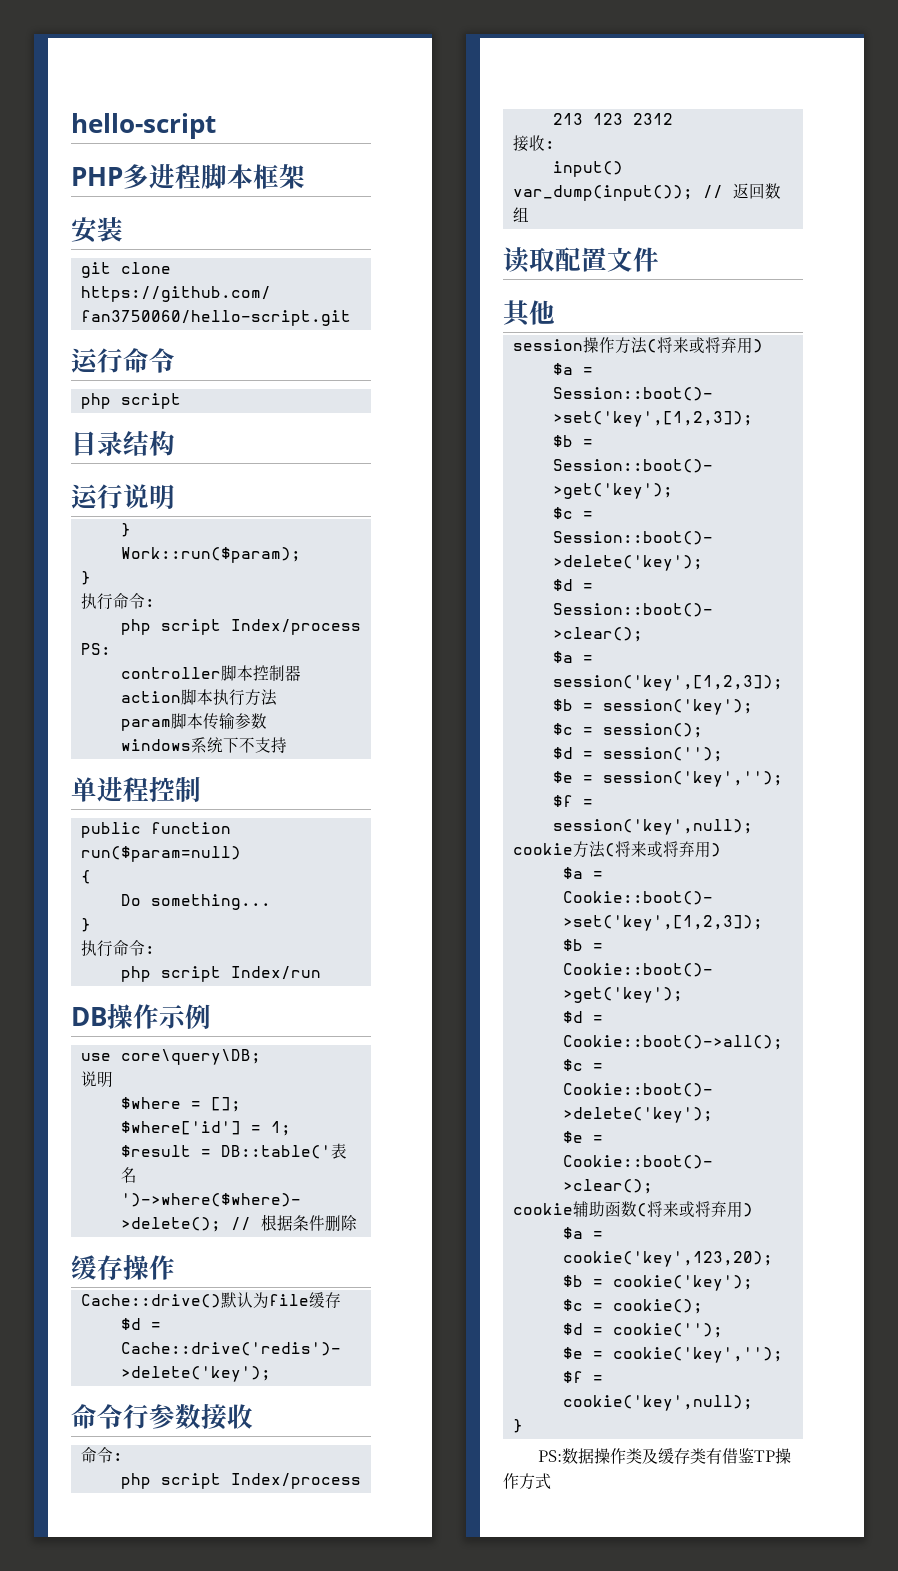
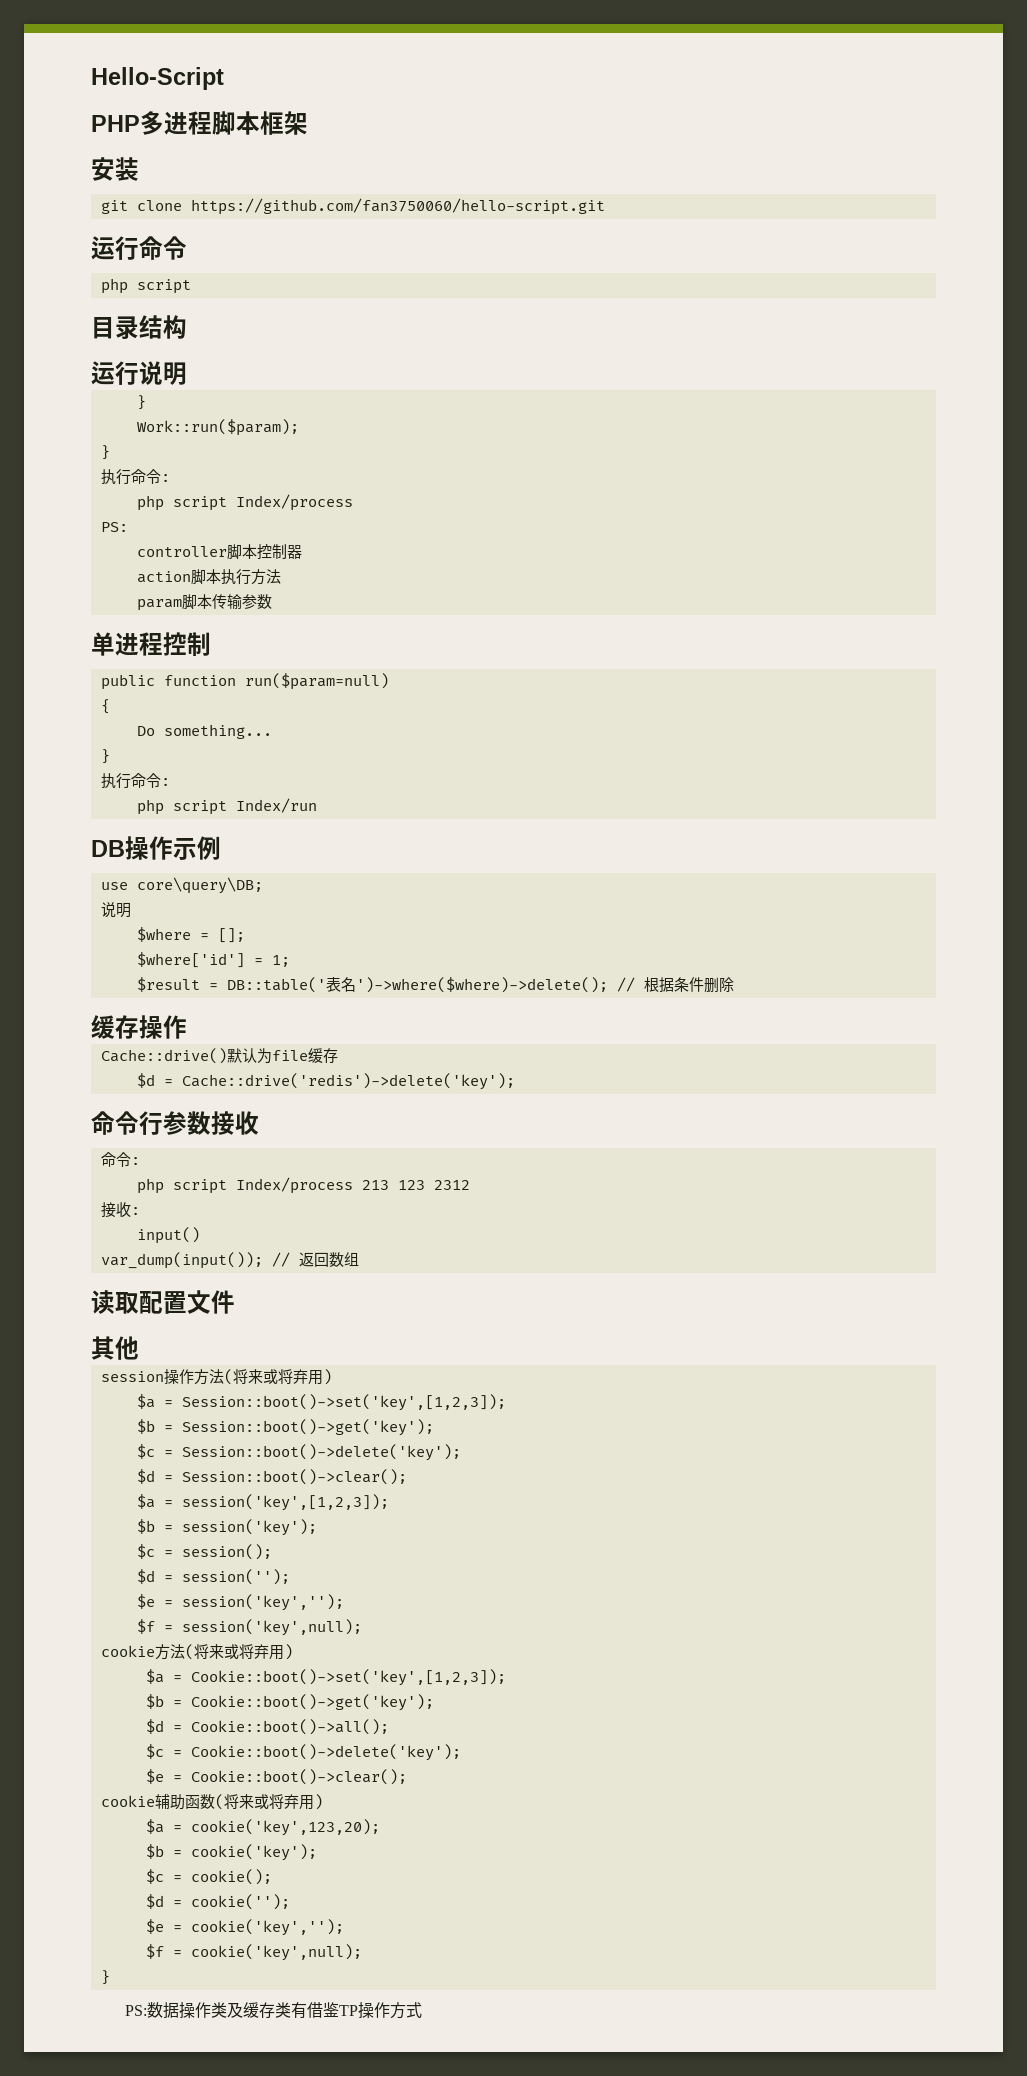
- hello-script
+ Hello-Script
- windows系统下不支持

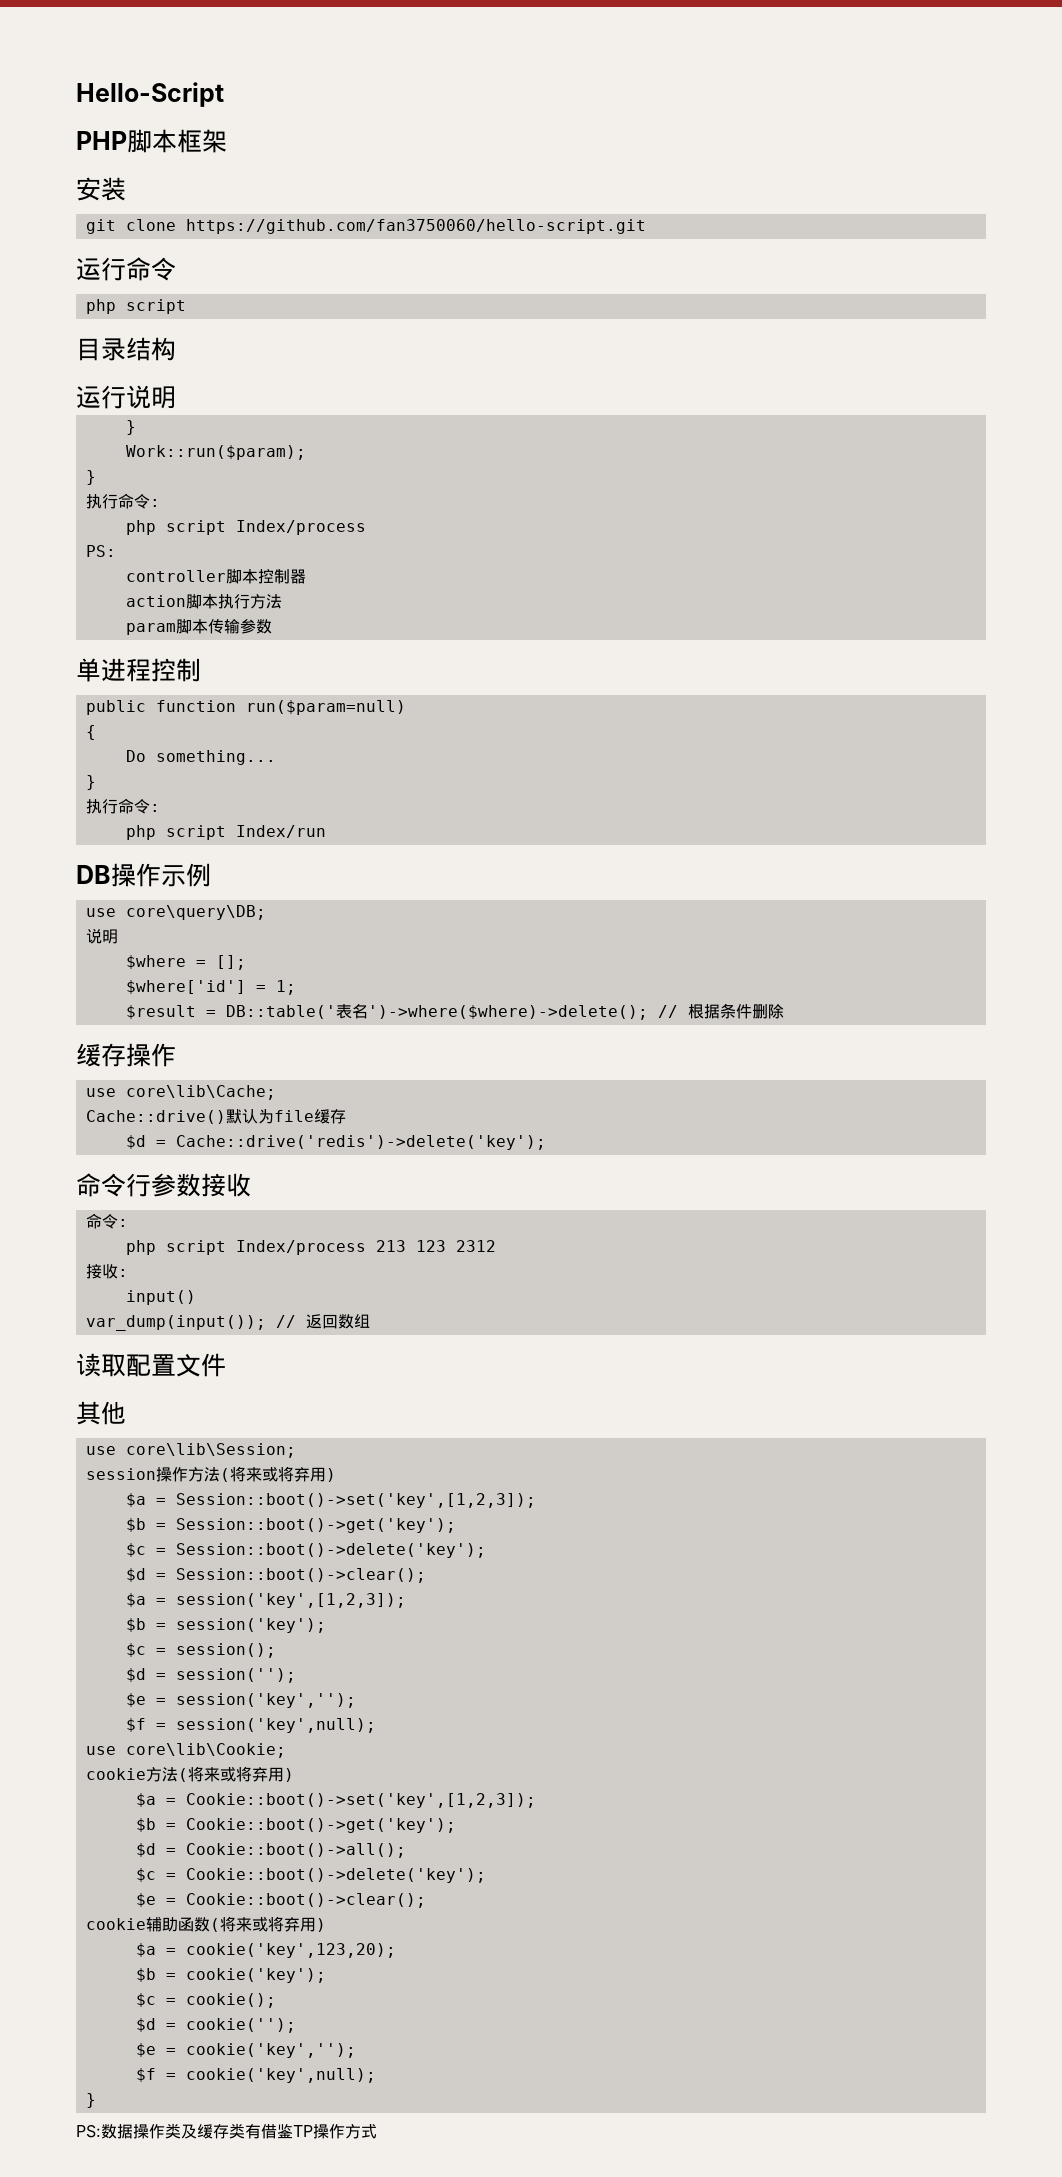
- PHP多进程脚本框架
+ PHP脚本框架
+ use core\lib\Cache;
+ use core\lib\Session;
+ use core\lib\Cookie;

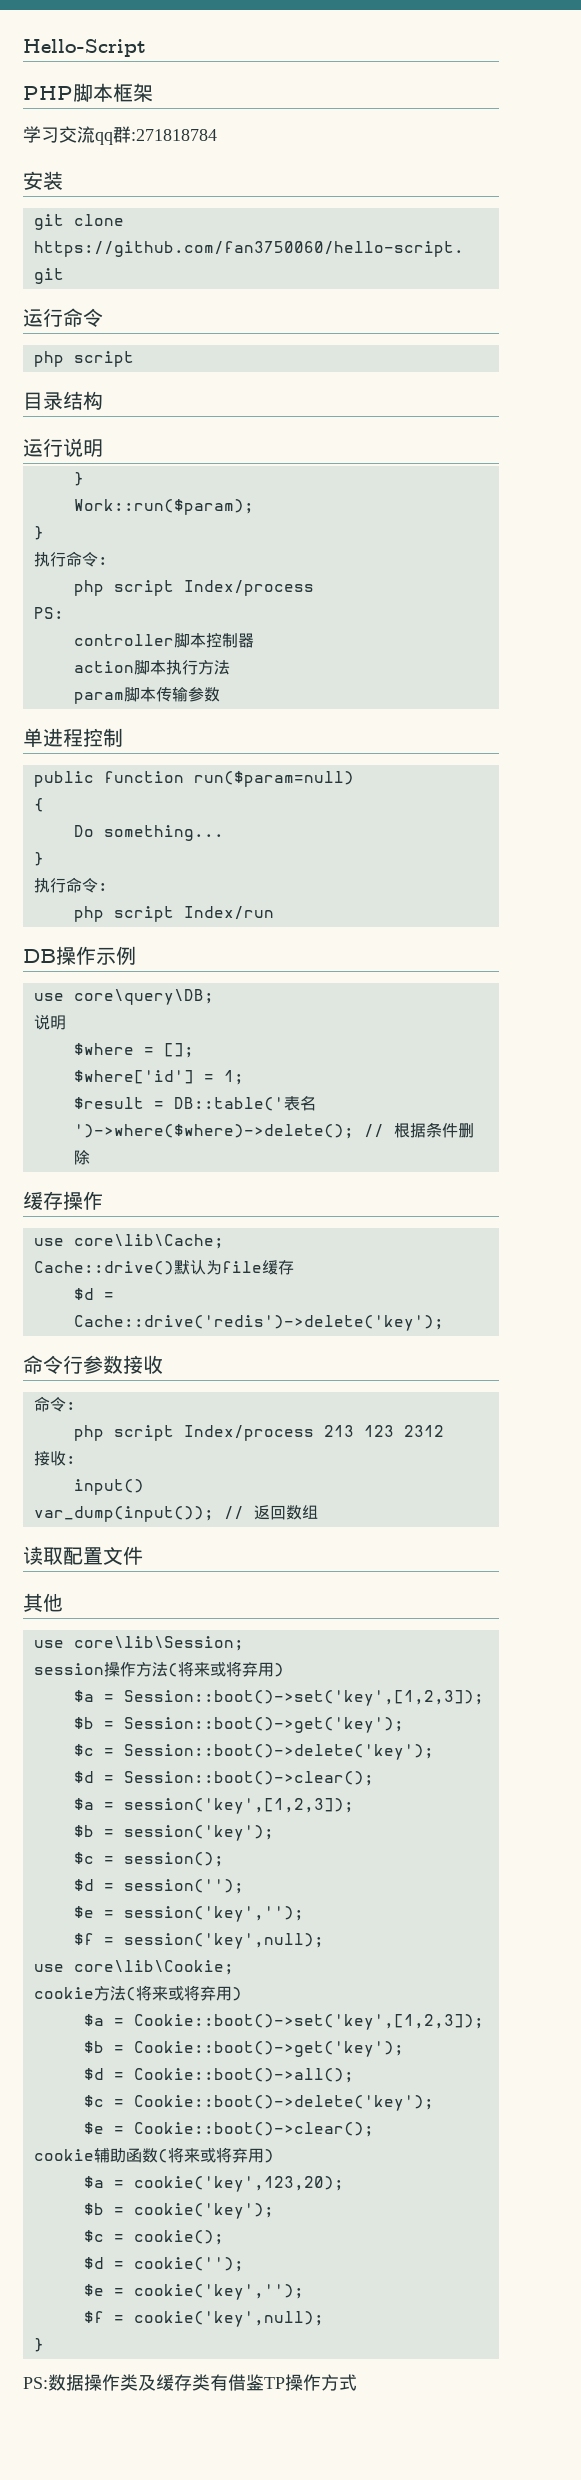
+ 学习交流qq群:271818784

